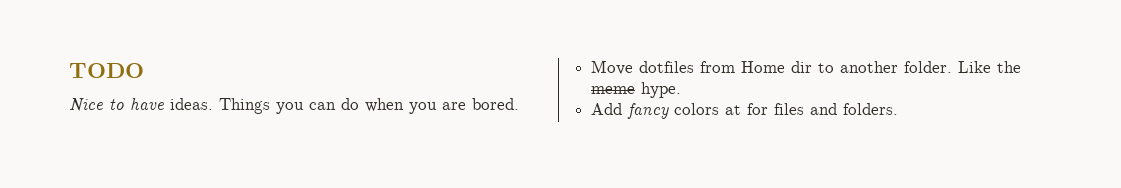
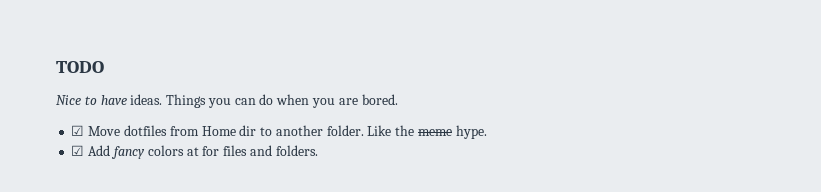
- Move dotfiles from Home dir to another folder.
+ ☑ Move dotfiles from Home dir to another folder.
- Add fancy colors at for files and folders.
+ ☑ Add fancy colors at for files and folders.

